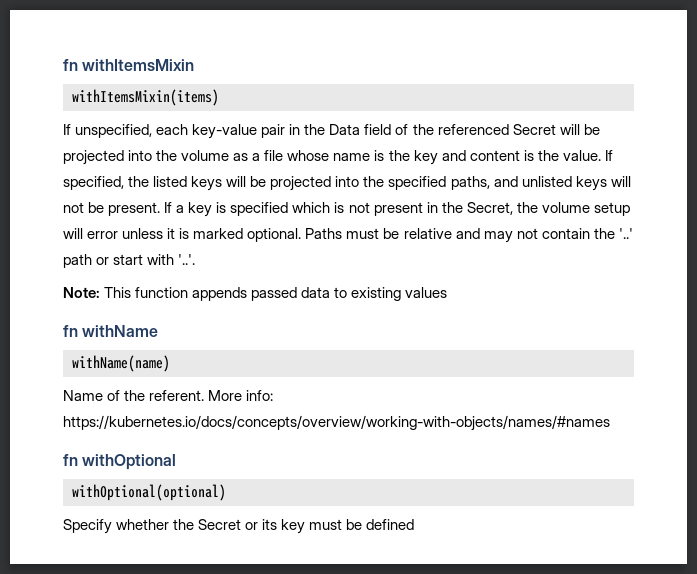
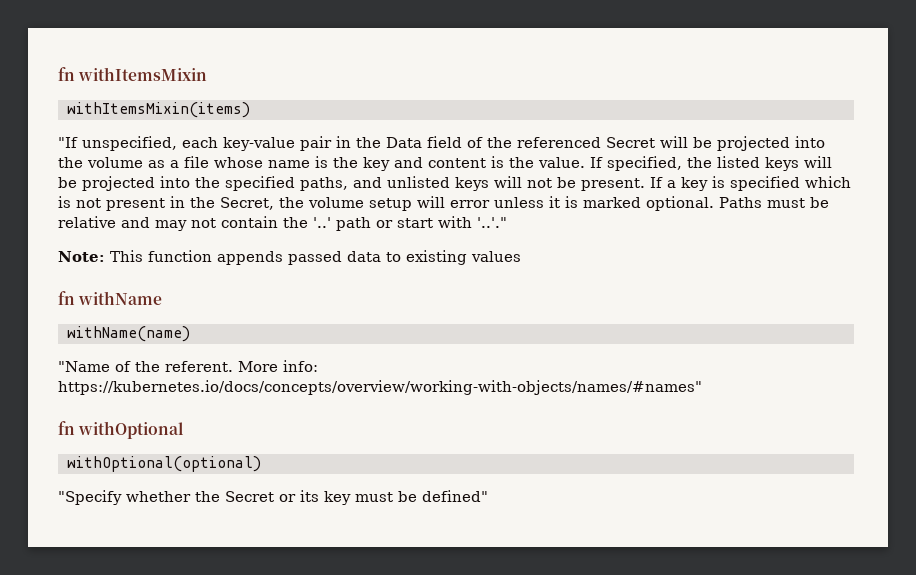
- If unspecified, each key-value pair in the Data field of the referenced Secret will be projected into the volume as a file whose name is the key and content is the value.
+ "If unspecified, each key-value pair in the Data field of the referenced Secret will be projected into the volume as a file whose name is the key and content is the value.
- Paths must be relative and may not contain the '..' path or start with '..'.
+ Paths must be relative and may not contain the '..' path or start with '..'."
- Name of the referent.
+ "Name of the referent.
- More info: https://kubernetes.io/docs/concepts/overview/working-with-objects/names/#names
+ More info: https://kubernetes.io/docs/concepts/overview/working-with-objects/names/#names"
- Specify whether the Secret or its key must be defined
+ "Specify whether the Secret or its key must be defined"

